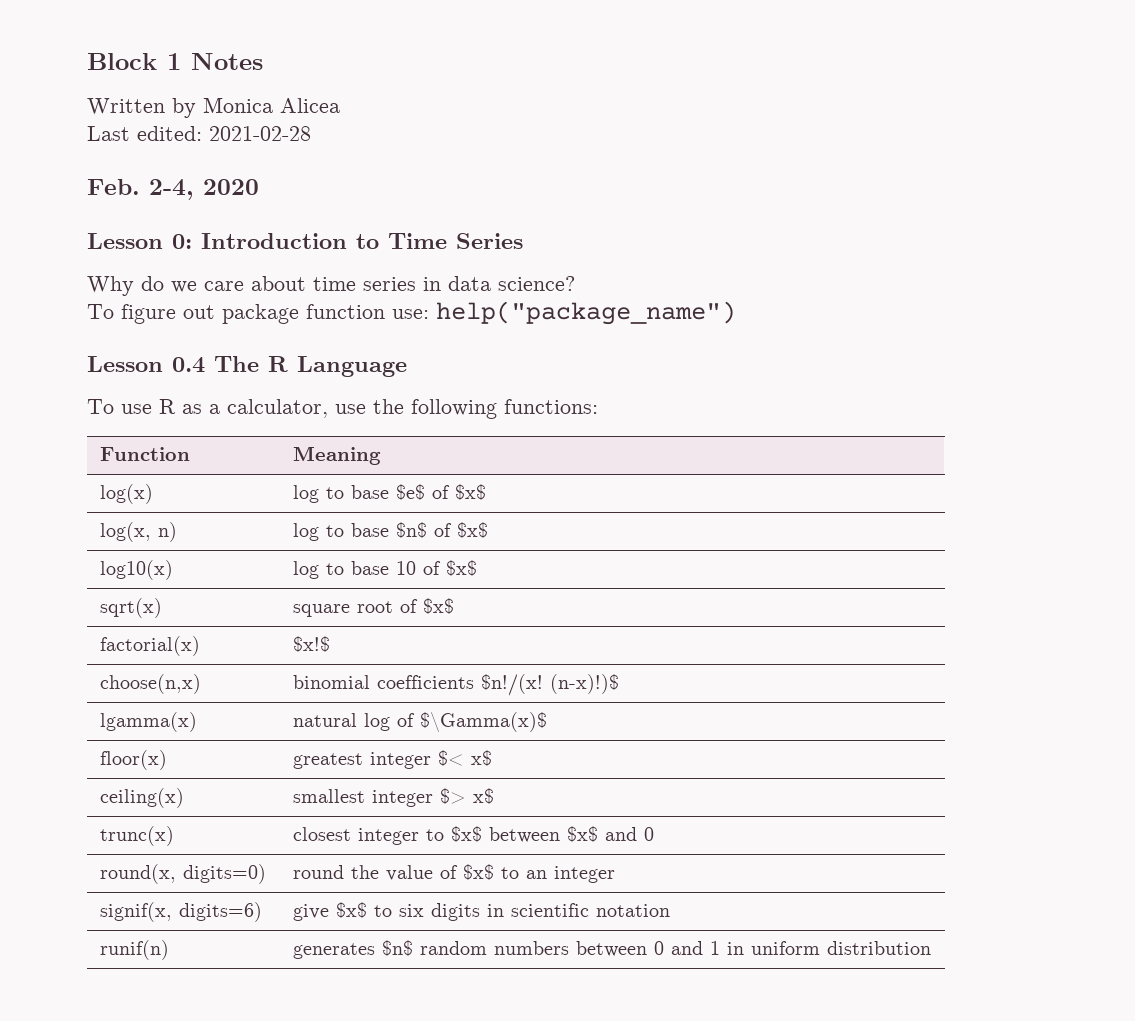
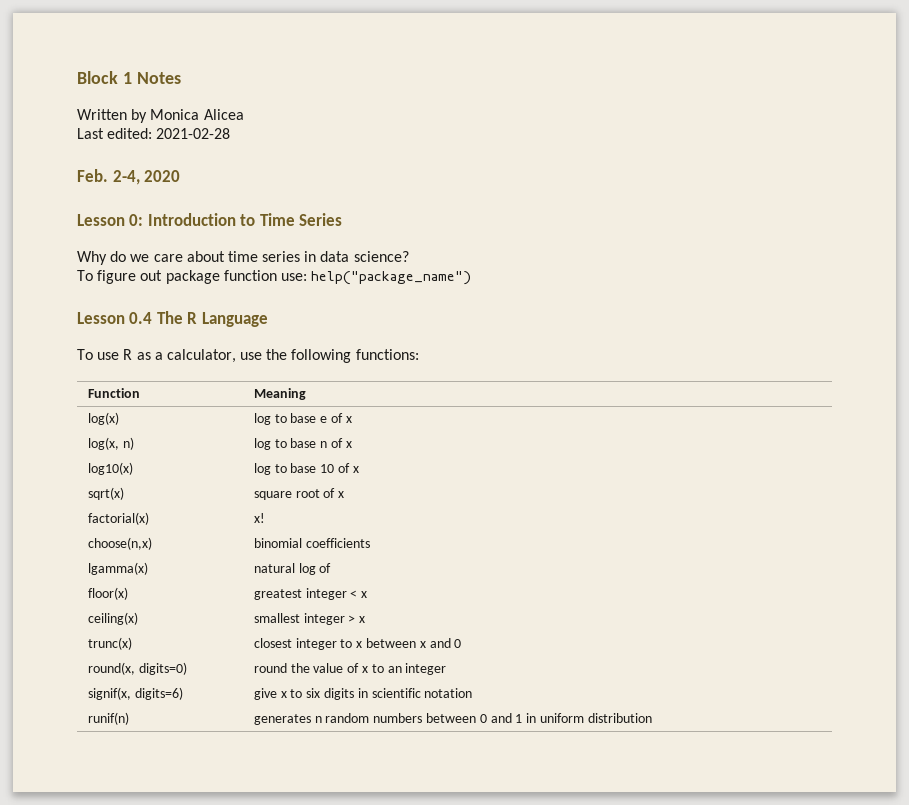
- log(x) | log to base $e$ of $x$
+ log(x) | log to base e of x
- log(x, n) | log to base $n$ of $x$
+ log(x, n) | log to base n of x
- log10(x) | log to base 10 of $x$
+ log10(x) | log to base 10 of x
- sqrt(x) | square root of $x$
+ sqrt(x) | square root of x
- factorial(x) | $x!$
+ factorial(x) | x!
- choose(n,x) | binomial coefficients $n!/(x! (n-x)!)$
+ choose(n,x) | binomial coefficients
- lgamma(x) | natural log of $\Gamma(x)$
+ lgamma(x) | natural log of
- floor(x) | greatest integer $< x$
+ floor(x) | greatest integer < x
- ceiling(x) | smallest integer $> x$
+ ceiling(x) | smallest integer > x
- trunc(x) | closest integer to $x$ between $x$ and 0
+ trunc(x) | closest integer to x between x and 0
- round(x, digits=0) | round the value of $x$ to an integer
+ round(x, digits=0) | round the value of x to an integer
- signif(x, digits=6) | give $x$ to six digits in scientific notation
+ signif(x, digits=6) | give x to six digits in scientific notation
- runif(n) | generates $n$ random numbers between 0 and 1 in uniform distribution
+ runif(n) | generates n random numbers between 0 and 1 in uniform distribution

